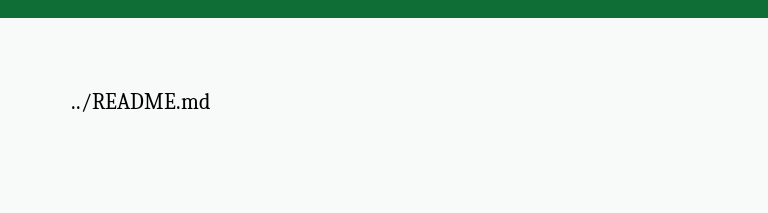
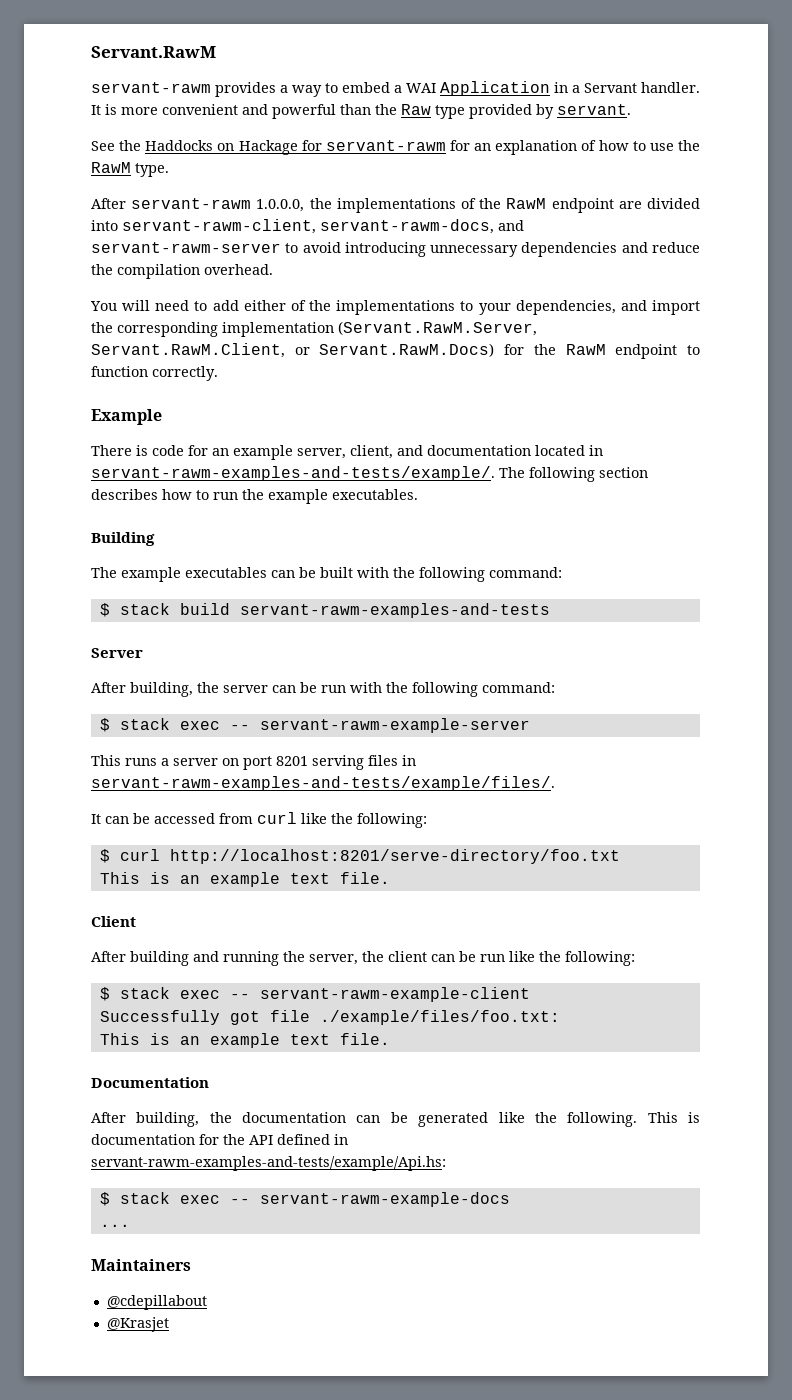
- ../README.md
+ Servant.RawM
+ servant-rawm provides a way to embed a WAI Application in a Servant handler. It is more convenient and powerful than the Raw type provided by servant.
+ See the Haddocks on Hackage for servant-rawm for an explanation of how to use the RawM type.
+ After servant-rawm 1.0.0.0, the implementations of the RawM endpoint are divided into servant-rawm-client, servant-rawm-docs, and servant-rawm-server to avoid introducing unnecessary dependencies and reduce the compilation overhead.
+ You will need to add either of the implementations to your dependencies, and import the corresponding implementation (Servant.RawM.Server, Servant.RawM.Client, or Servant.RawM.Docs) for the RawM endpoint to function correctly.
+ Example
+ There is code for an example server, client, and documentation located in servant-rawm-examples-and-tests/example/. The following section describes how to run the example executables.
+ Building
+ The example executables can be built with the following command:
+ $ stack build servant-rawm-examples-and-tests
+ Server
+ After building, the server can be run with the following command:
+ $ stack exec -- servant-rawm-example-server
+ This runs a server on port 8201 serving files in servant-rawm-examples-and-tests/example/files/.
+ It can be accessed from curl like the following:
+ $ curl http://localhost:8201/serve-directory/foo.txt
+ This is an example text file.
+ Client
+ After building and running the server, the client can be run like the following:
+ $ stack exec -- servant-rawm-example-client
+ Successfully got file ./example/files/foo.txt:
+ This is an example text file.
+ Documentation
+ After building, the documentation can be generated like the following. This is documentation for the API defined in servant-rawm-examples-and-tests/example/Api.hs:
+ $ stack exec -- servant-rawm-example-docs
+ ...
+ Maintainers
+ @cdepillabout
+ @Krasjet

